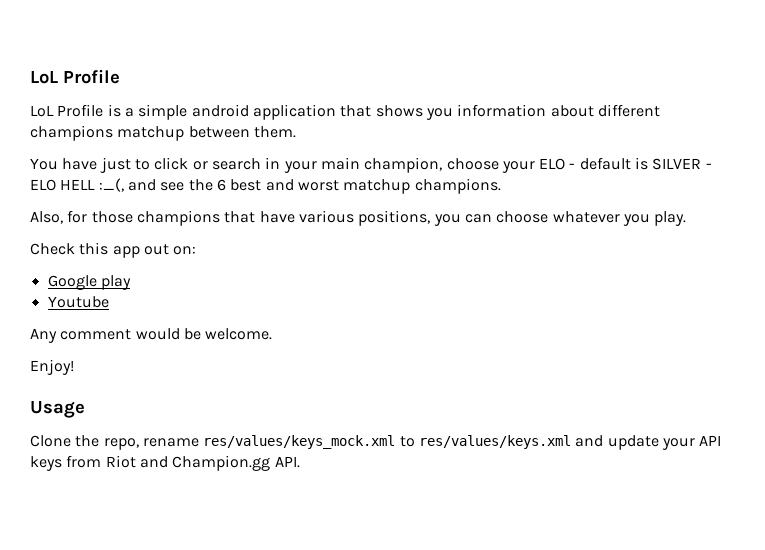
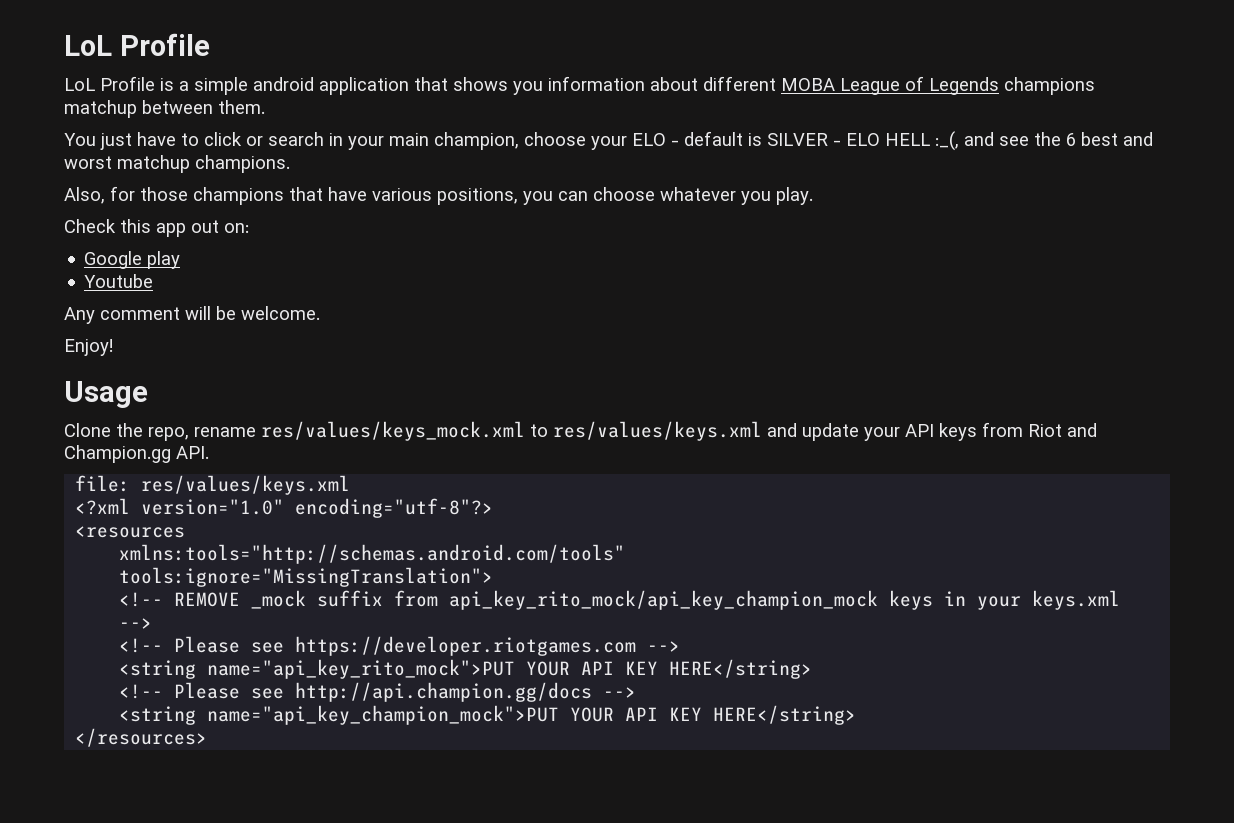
- LoL Profile is a simple android application that shows you information about different champions matchup between them.
+ LoL Profile is a simple android application that shows you information about different MOBA League of Legends champions matchup between them.
- You have just to click or search in your main champion, choose your ELO - default is SILVER - ELO HELL :_(, and see the 6 best and worst matchup champions.
+ You just have to click or search in your main champion, choose your ELO - default is SILVER - ELO HELL :_(, and see the 6 best and worst matchup champions.
- Any comment would be welcome.
+ Any comment will be welcome.
+ file: res/values/keys.xml
+ <?xml version="1.0" encoding="utf-8"?>
+ <resources
+ xmlns:tools="http://schemas.android.com/tools"
+ tools:ignore="MissingTranslation">
+ <!-- REMOVE _mock suffix from api_key_rito_mock/api_key_champion_mock keys in your keys.xml -->
+ <!-- Please see https://developer.riotgames.com -->
+ <string name="api_key_rito_mock">PUT YOUR API KEY HERE</string>
+ <!-- Please see http://api.champion.gg/docs -->
+ <string name="api_key_champion_mock">PUT YOUR API KEY HERE</string>
+ </resources>

